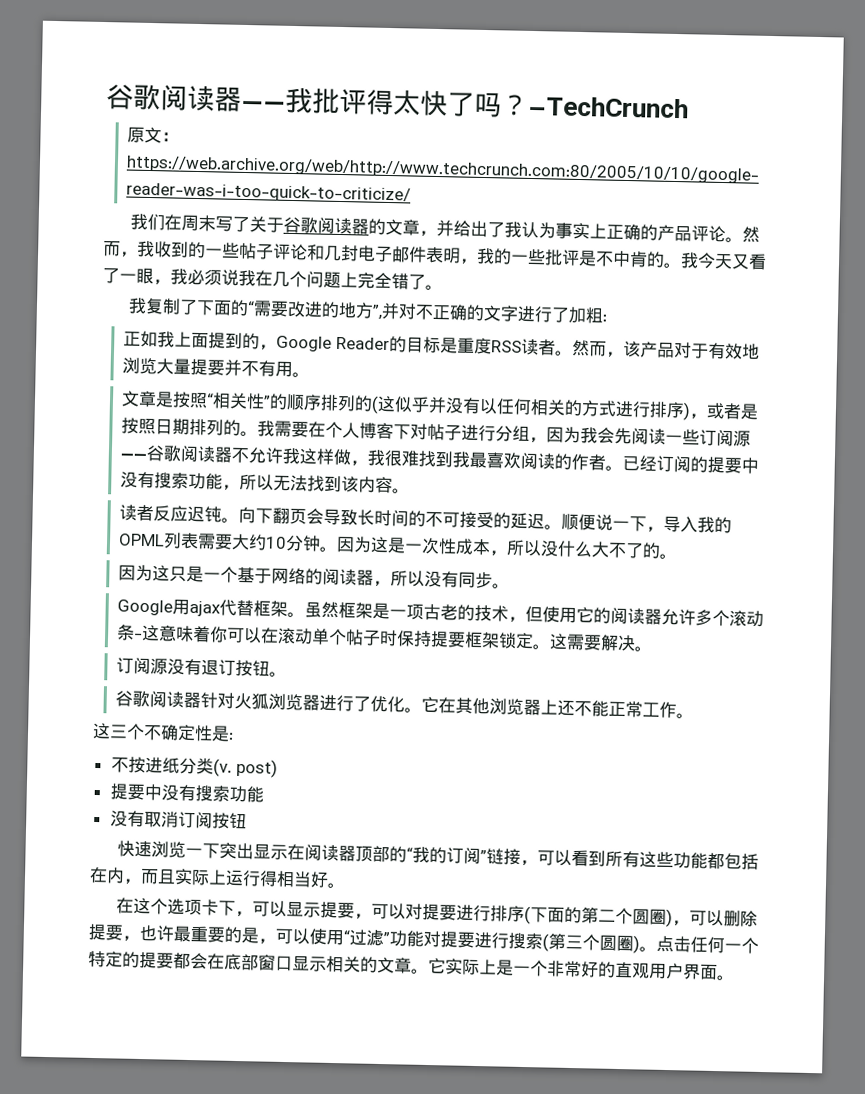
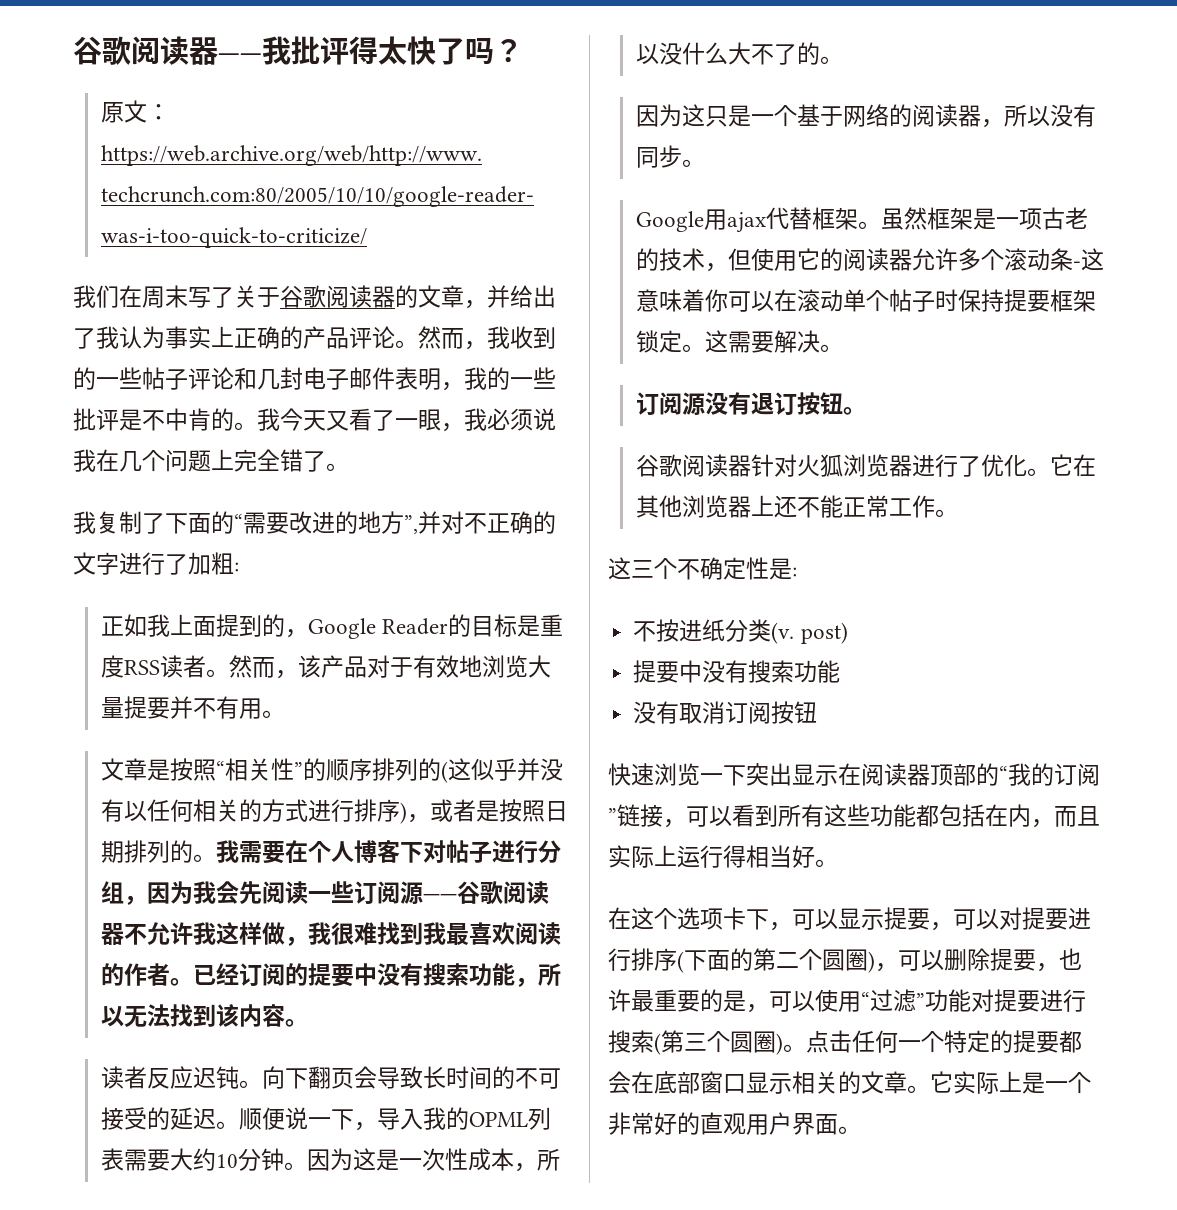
- –TechCrunch

